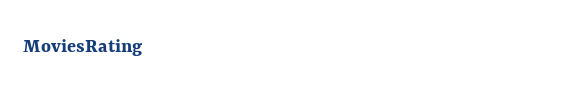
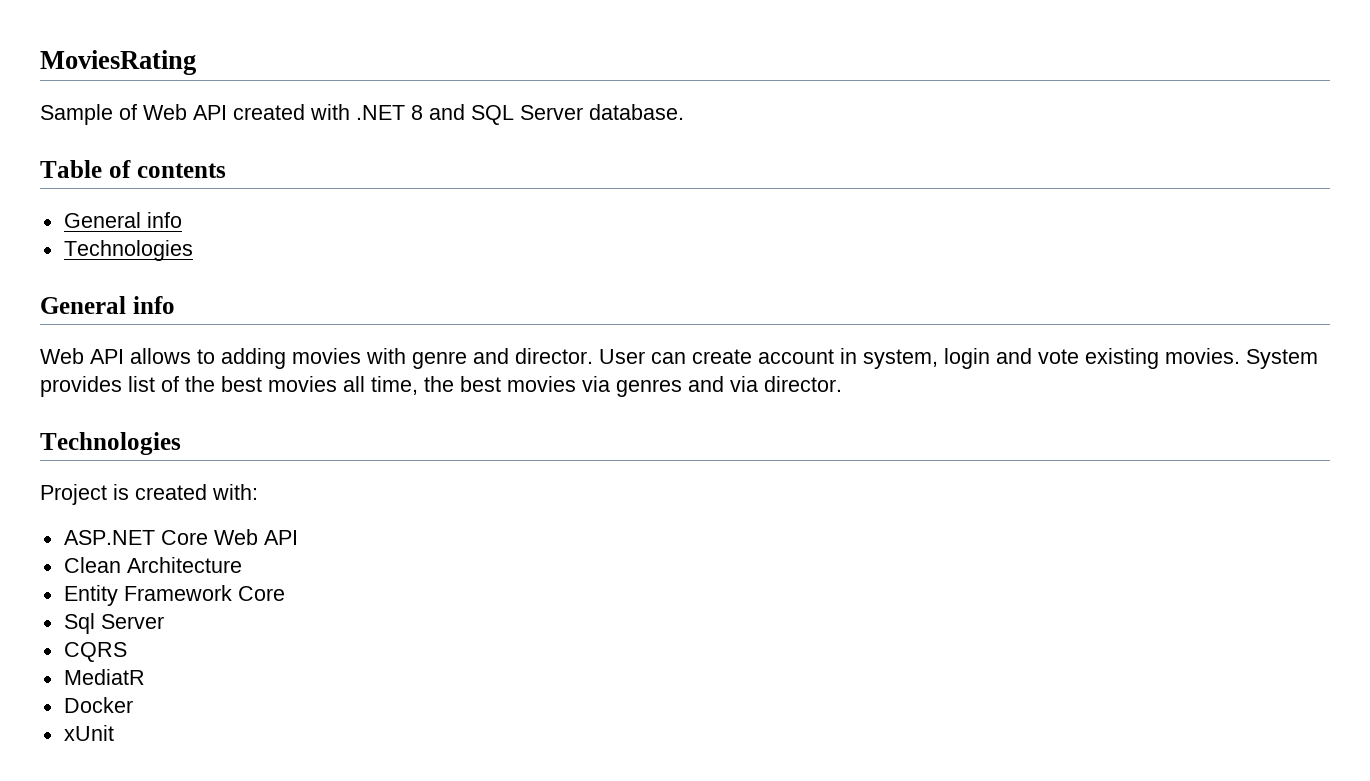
+ Sample of Web API created with .NET 8 and SQL Server database.
+ Table of contents
+ General info
+ Technologies
+ General info
+ Web API allows to adding movies with genre and director. User can create account in system, login and vote existing movies. System provides list of the best movies all time, the best movies via genres and via director.
+ Technologies
+ Project is created with:
+ ASP.NET Core Web API
+ Clean Architecture
+ Entity Framework Core
+ Sql Server
+ CQRS
+ MediatR
+ Docker
+ xUnit

